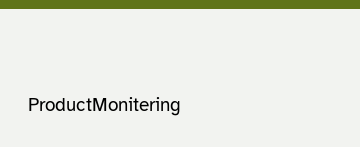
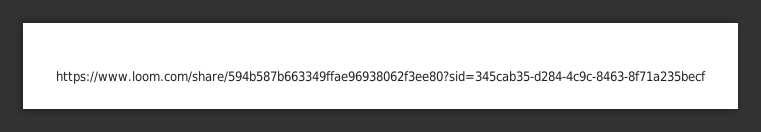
- ProductMonitering
+ https://www.loom.com/share/594b587b663349ffae96938062f3ee80?sid=345cab35-d284-4c9c-8463-8f71a235becf

